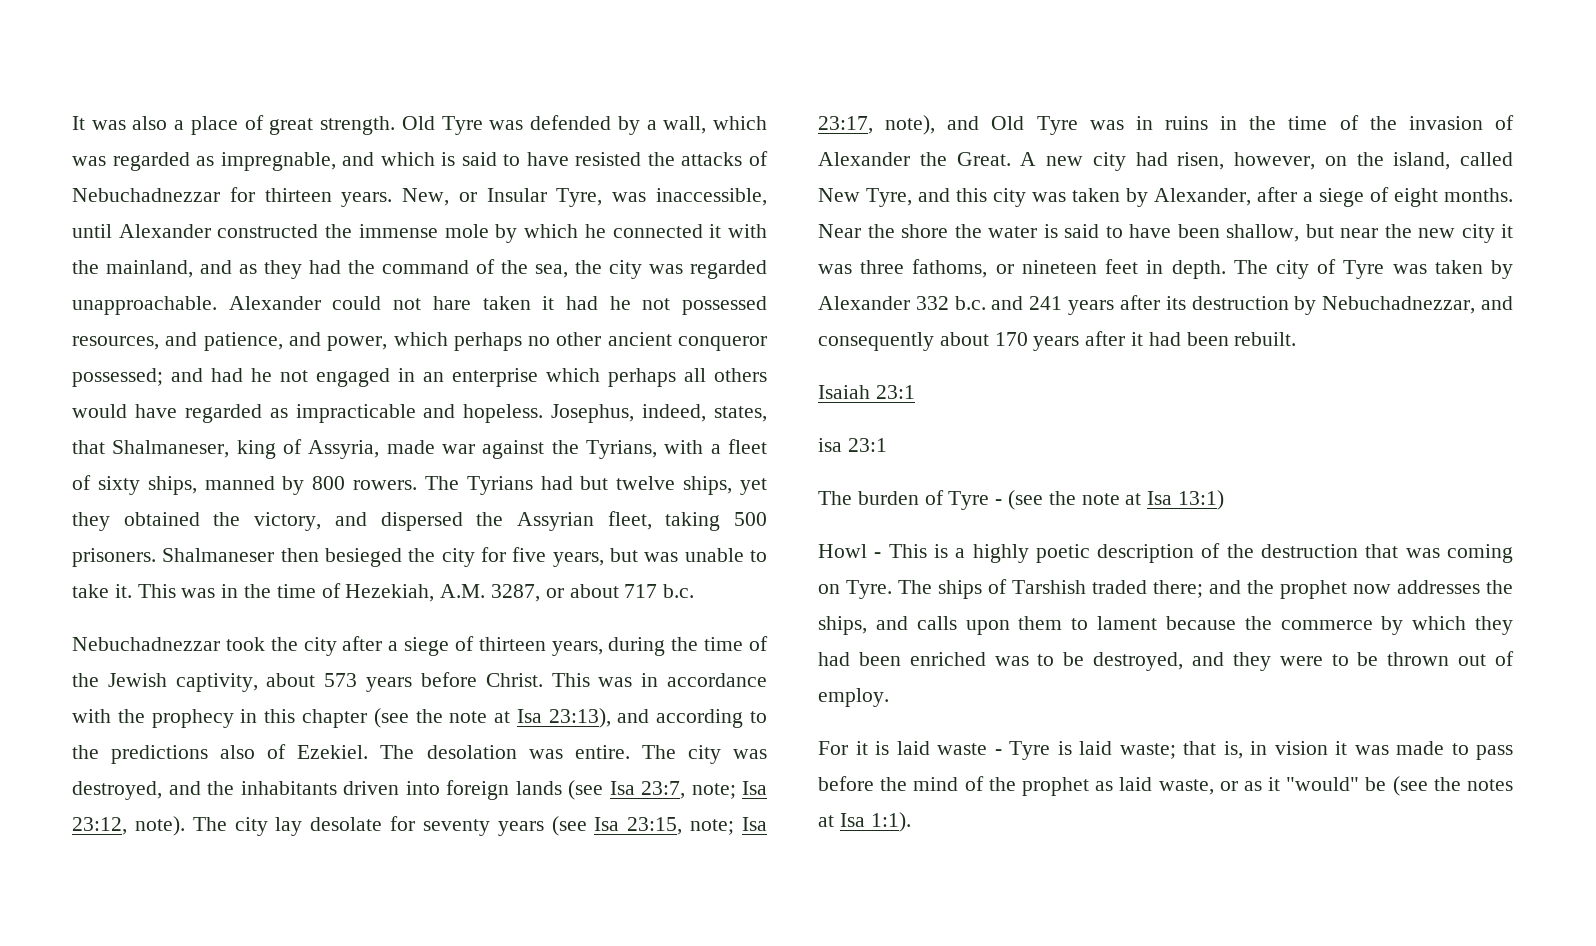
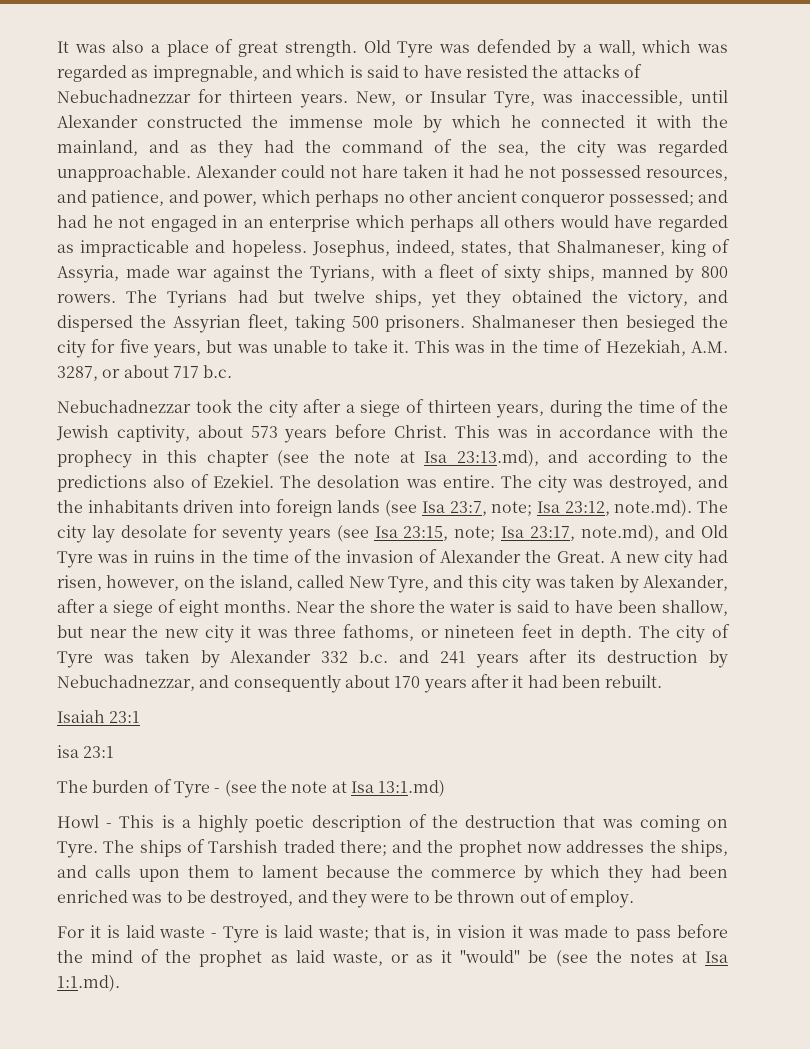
- This was in accordance with the prophecy in this chapter (see the note at Isa 23:13), and according to the predictions also of Ezekiel.
+ This was in accordance with the prophecy in this chapter (see the note at Isa 23:13.md), and according to the predictions also of Ezekiel.
- The city was destroyed, and the inhabitants driven into foreign lands (see Isa 23:7, note; Isa 23:12, note). The city lay desolate for seventy years (see Isa 23:15, note; Isa 23:17, note), and Old Tyre was in ruins in the time of the invasion of Alexander the Great.
+ The city was destroyed, and the inhabitants driven into foreign lands (see Isa 23:7, note; Isa 23:12, note.md). The city lay desolate for seventy years (see Isa 23:15, note; Isa 23:17, note.md), and Old Tyre was in ruins in the time of the invasion of Alexander the Great.
- The burden of Tyre - (see the note at Isa 13:1)
+ The burden of Tyre - (see the note at Isa 13:1.md)
- For it is laid waste - Tyre is laid waste; that is, in vision it was made to pass before the mind of the prophet as laid waste, or as it "would" be (see the notes at Isa 1:1).
+ For it is laid waste - Tyre is laid waste; that is, in vision it was made to pass before the mind of the prophet as laid waste, or as it "would" be (see the notes at Isa 1:1.md).

